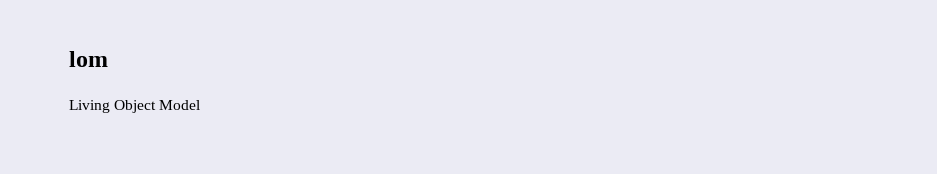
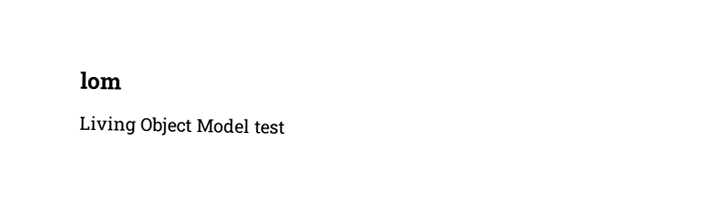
- Living Object Model
+ Living Object Model test

